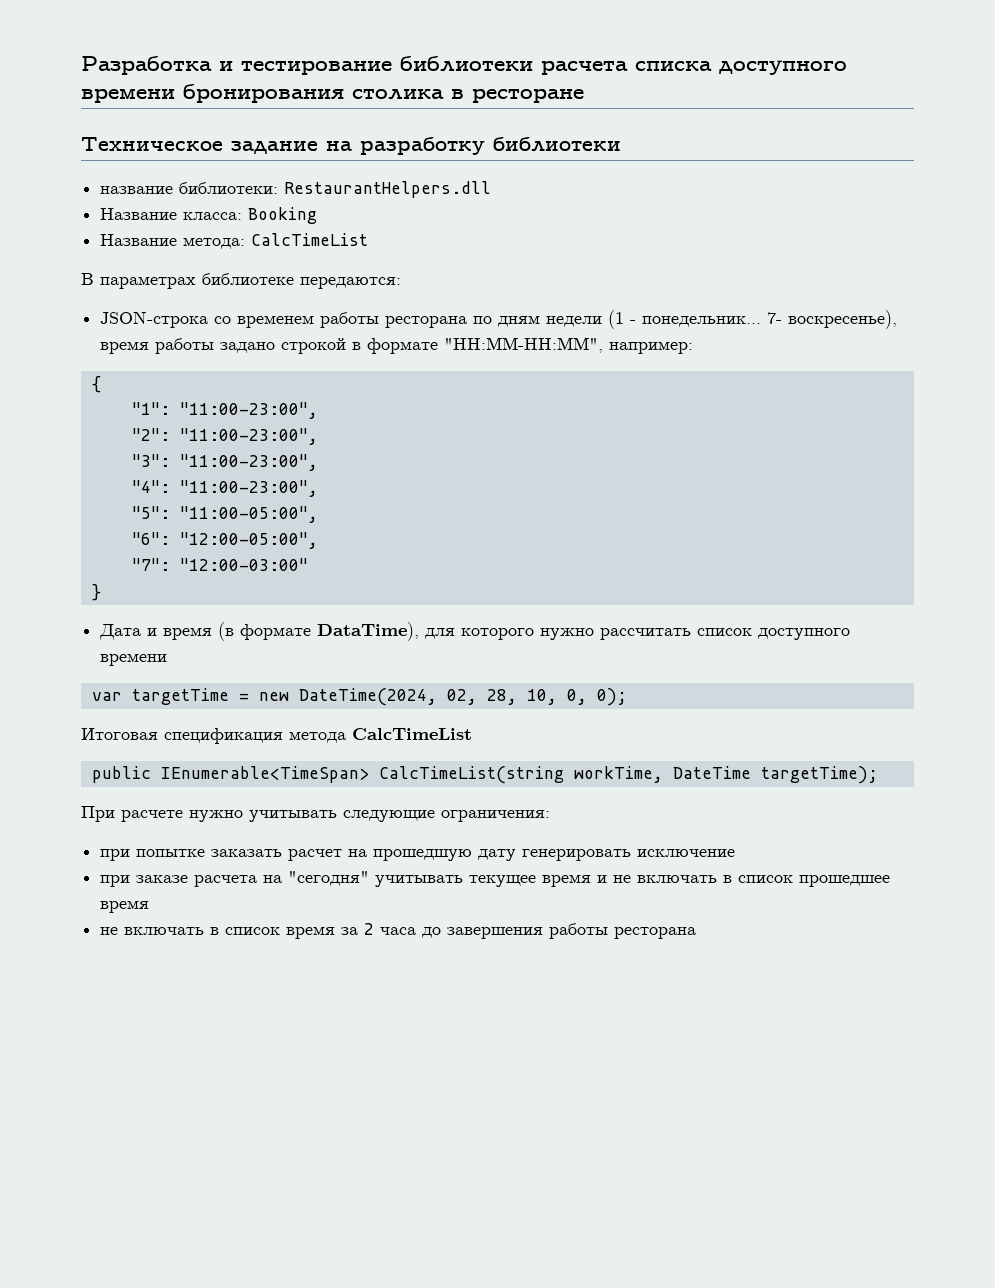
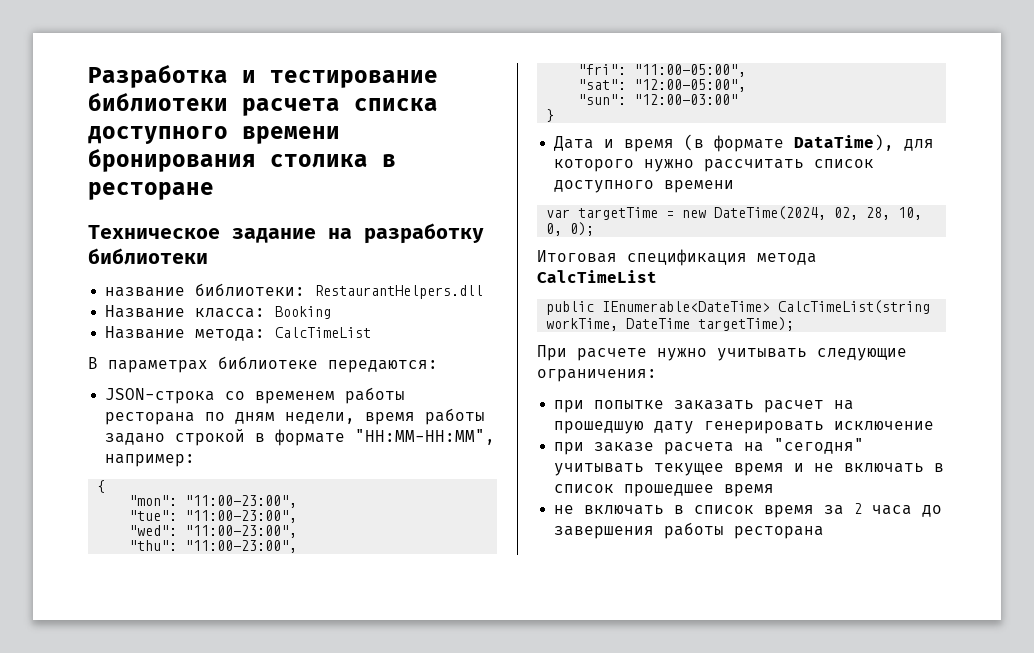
- JSON-строка со временем работы ресторана по дням недели (1 - понедельник... 7- воскресенье), время работы задано строкой в формате "HH:MM-HH:MM", например:
+ JSON-строка со временем работы ресторана по дням недели, время работы задано строкой в формате "HH:MM-HH:MM", например:
- "1": "11:00-23:00",
- "2": "11:00-23:00",
- "3": "11:00-23:00",
- "4": "11:00-23:00",
- "5": "11:00-05:00",
+ "mon": "11:00-23:00",
+ "tue": "11:00-23:00",
+ "wed": "11:00-23:00",
+ "thu": "11:00-23:00",
+ "fri": "11:00-05:00",
- "6": "12:00-05:00",
+ "sat": "12:00-05:00",
- "7": "12:00-03:00"
+ "sun": "12:00-03:00"
- public IEnumerable<TimeSpan> CalcTimeList(string workTime, DateTime targetTime);
+ public IEnumerable<DateTime> CalcTimeList(string workTime, DateTime targetTime);

